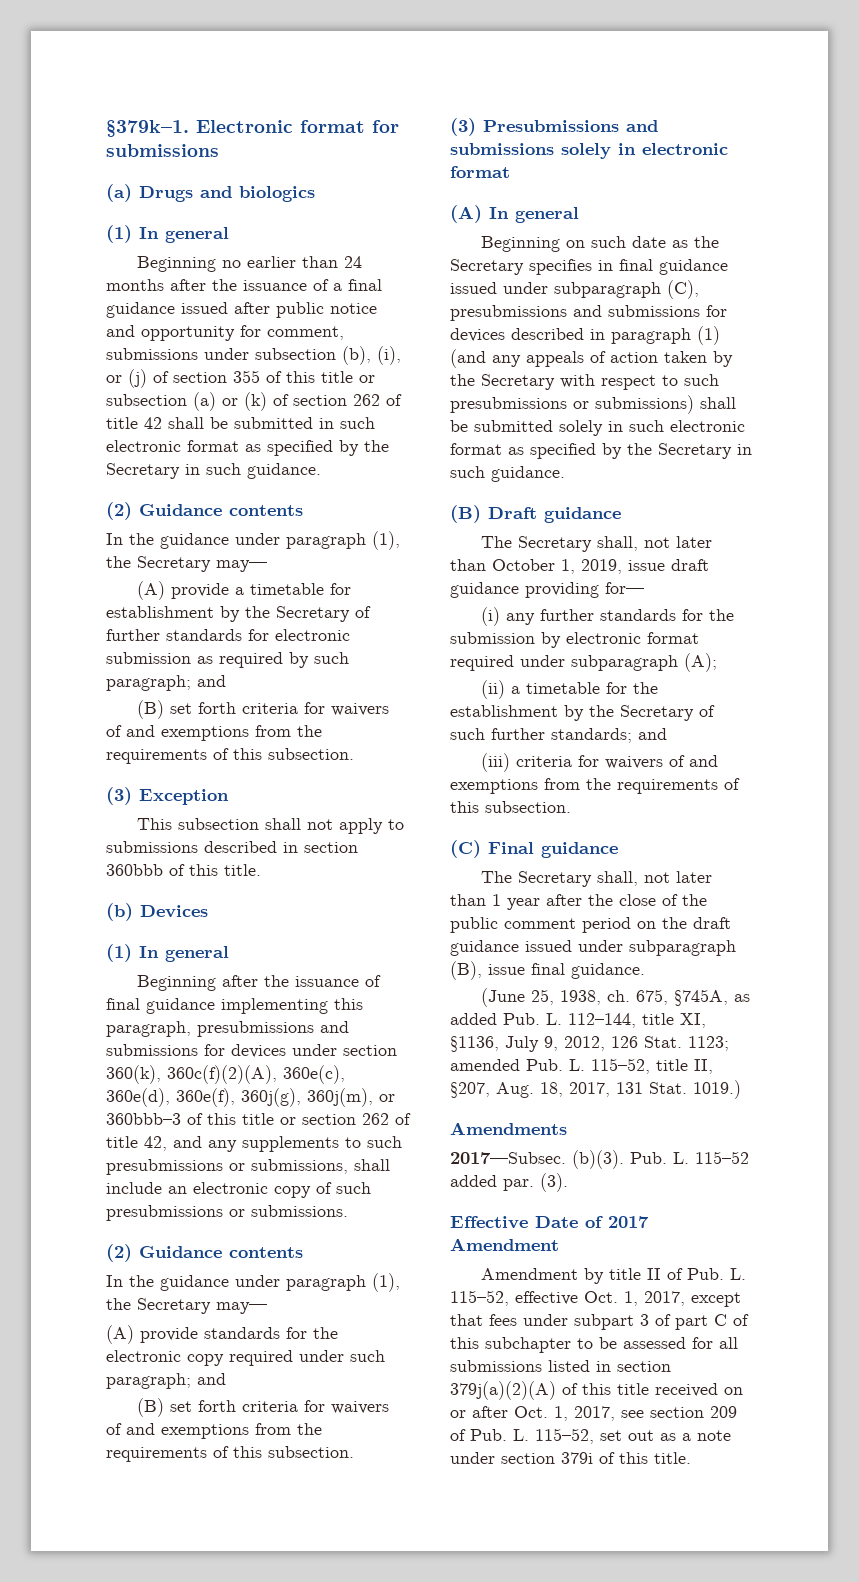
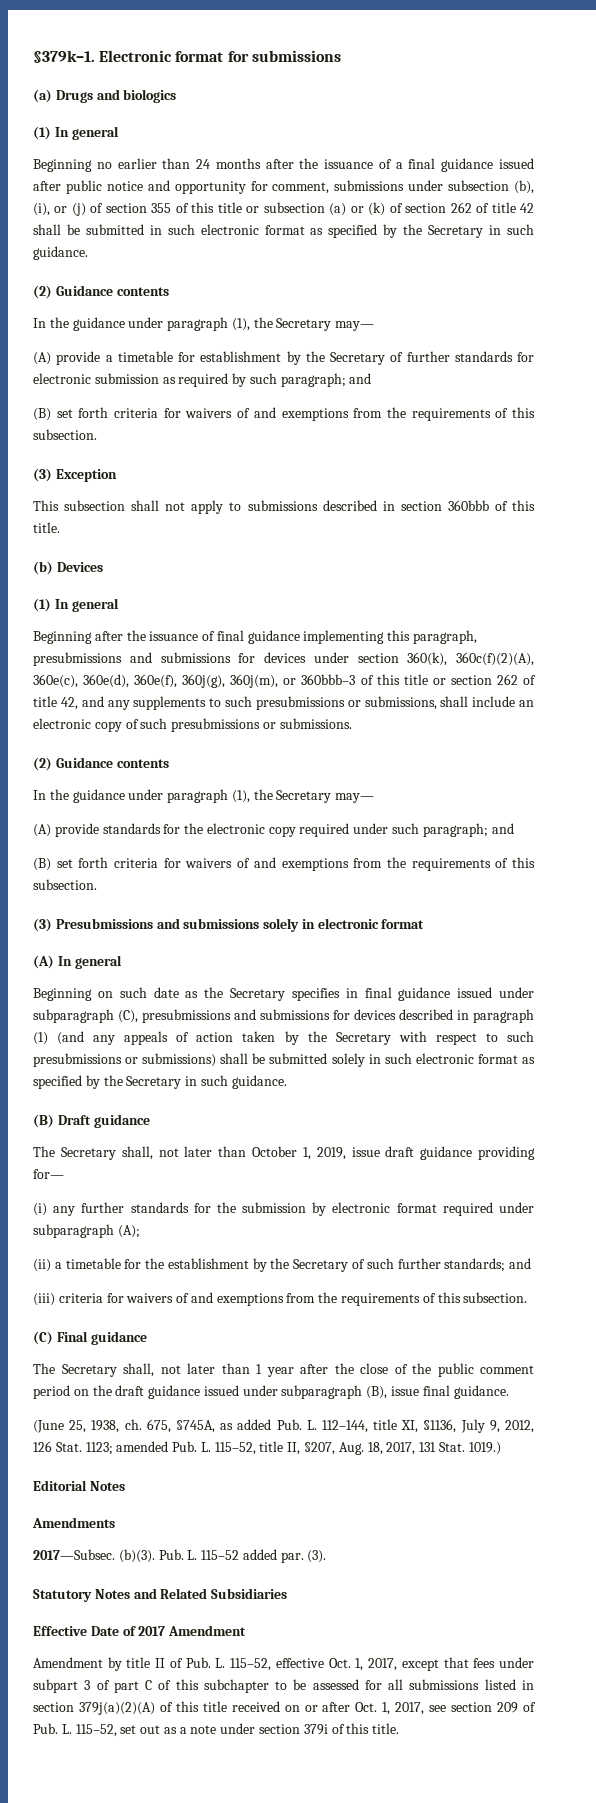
+ Editorial Notes
+ Statutory Notes and Related Subsidiaries

